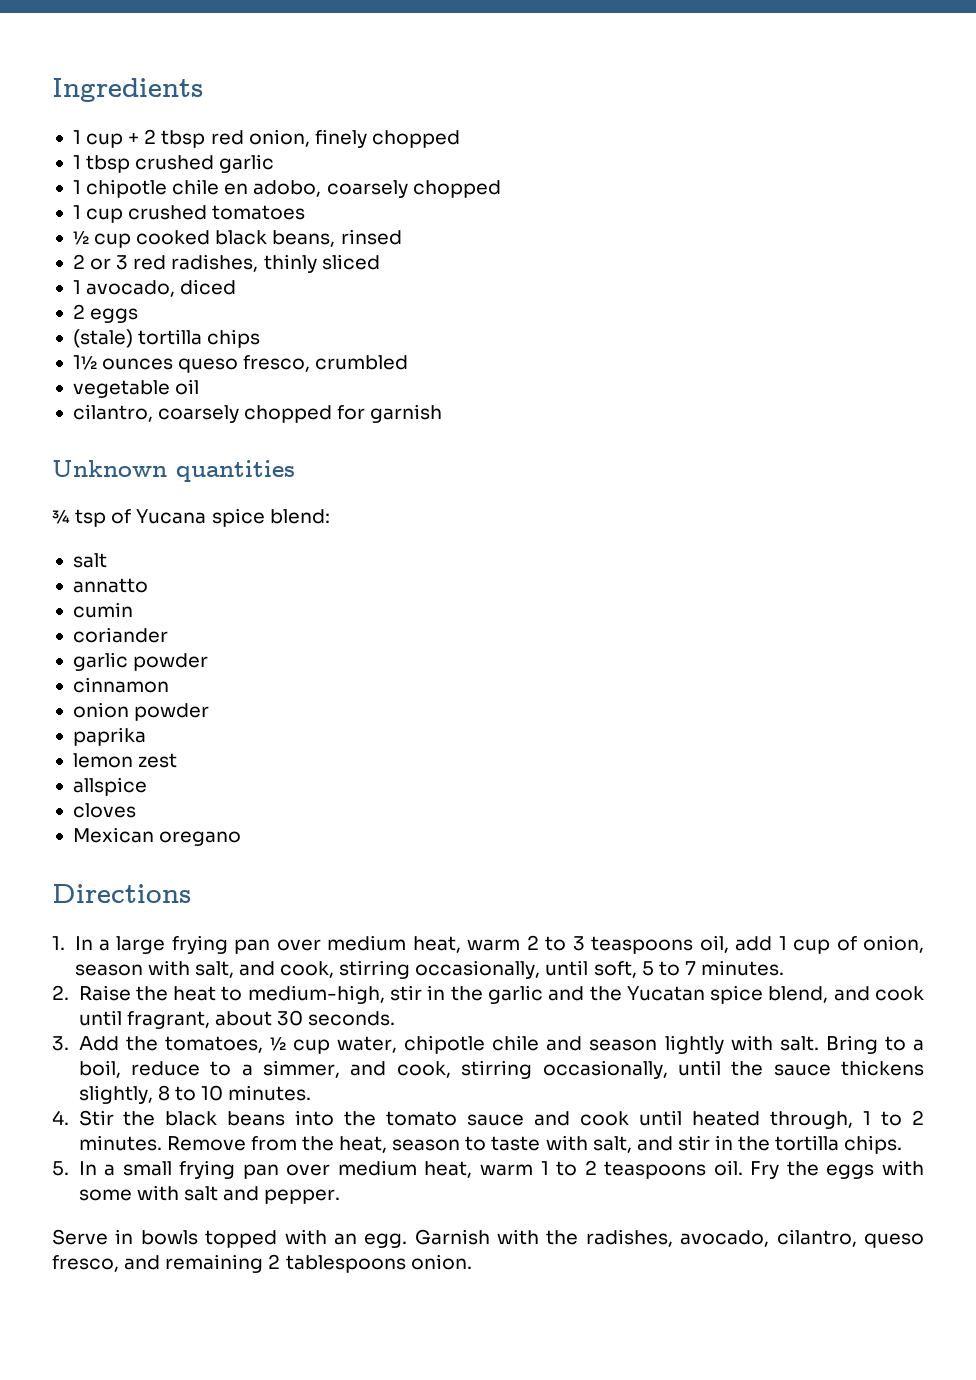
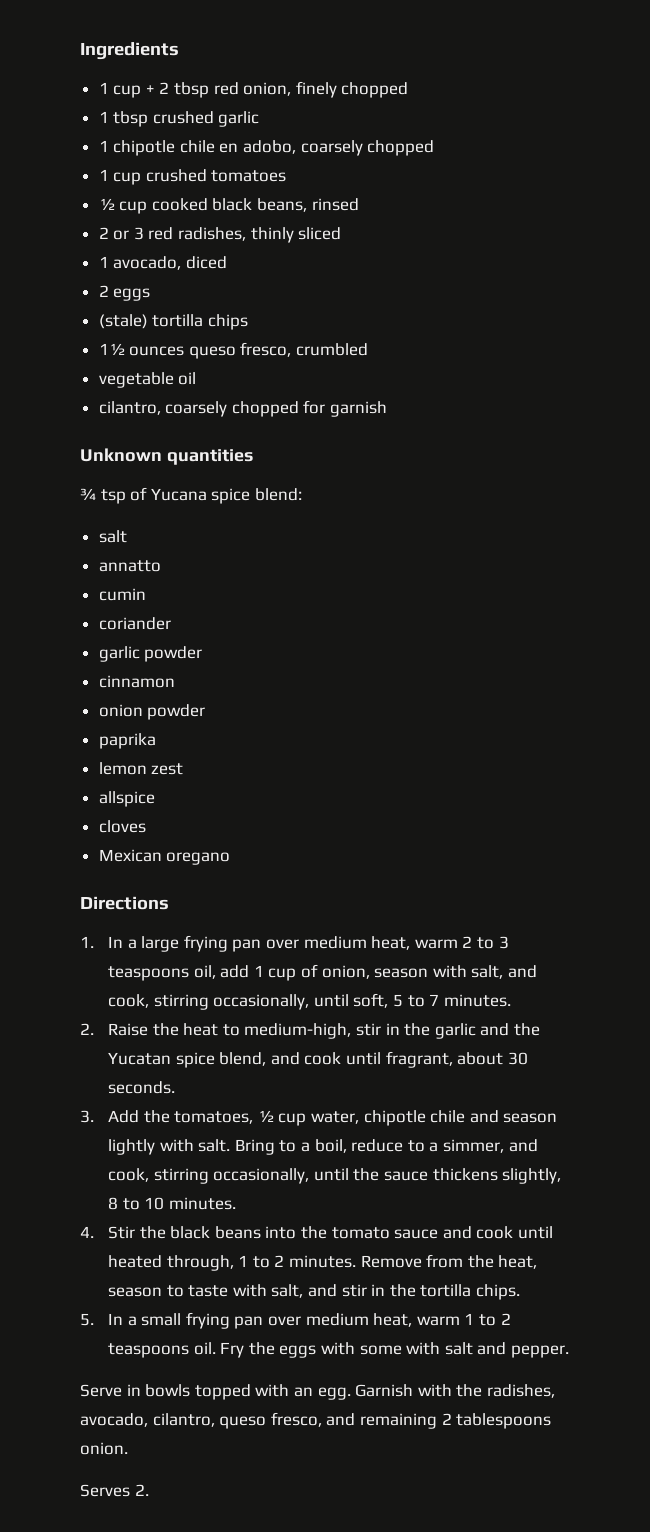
+ Serves 2.

